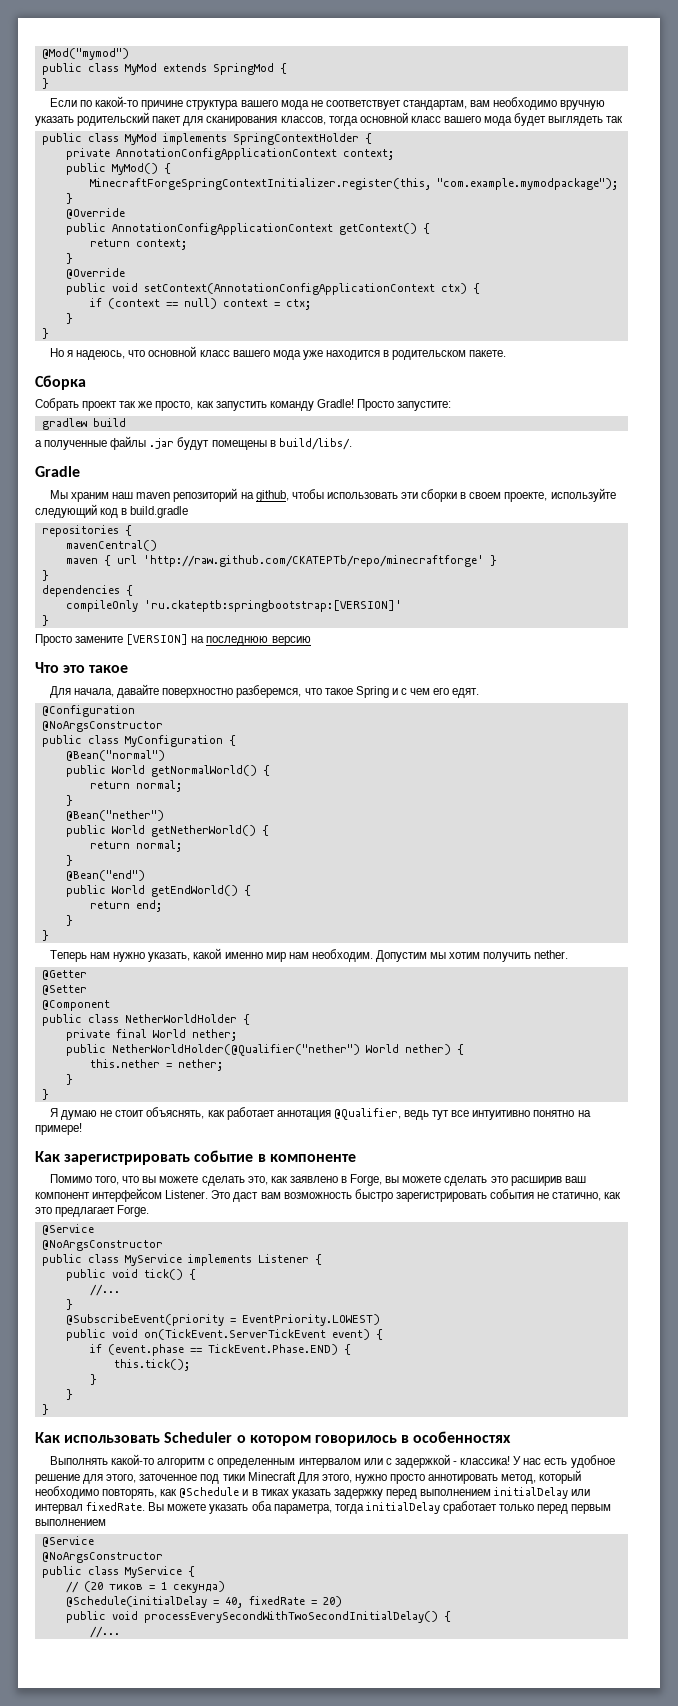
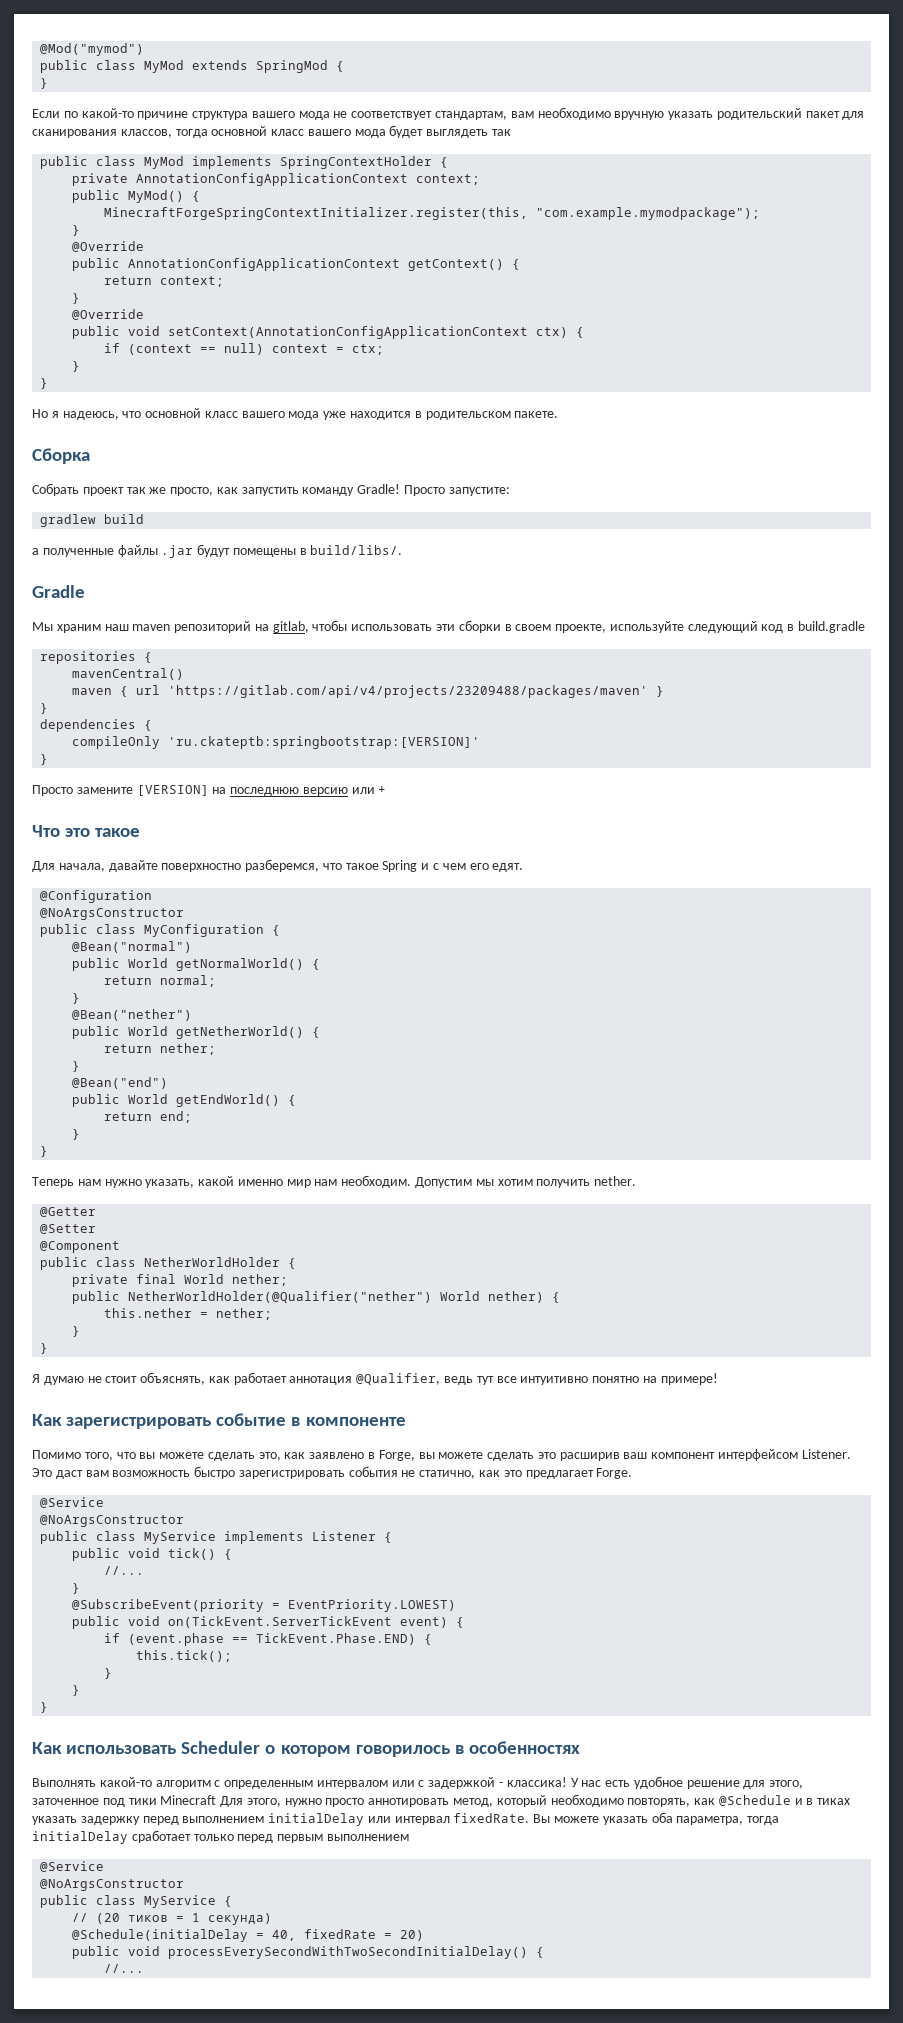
- Мы храним наш maven репозиторий на github, чтобы использовать эти сборки в своем проекте, используйте следующий код в build.gradle
+ Мы храним наш maven репозиторий на gitlab, чтобы использовать эти сборки в своем проекте, используйте следующий код в build.gradle
- maven { url 'http://raw.github.com/CKATEPTb/repo/minecraftforge' }
+ maven { url 'https://gitlab.com/api/v4/projects/23209488/packages/maven' }
- Просто замените [VERSION] на последнюю версию
+ Просто замените [VERSION] на последнюю версию или +
  public World getNetherWorld() {
- return normal;
+ return nether;

